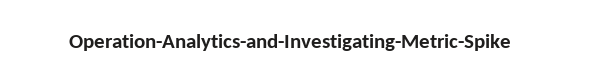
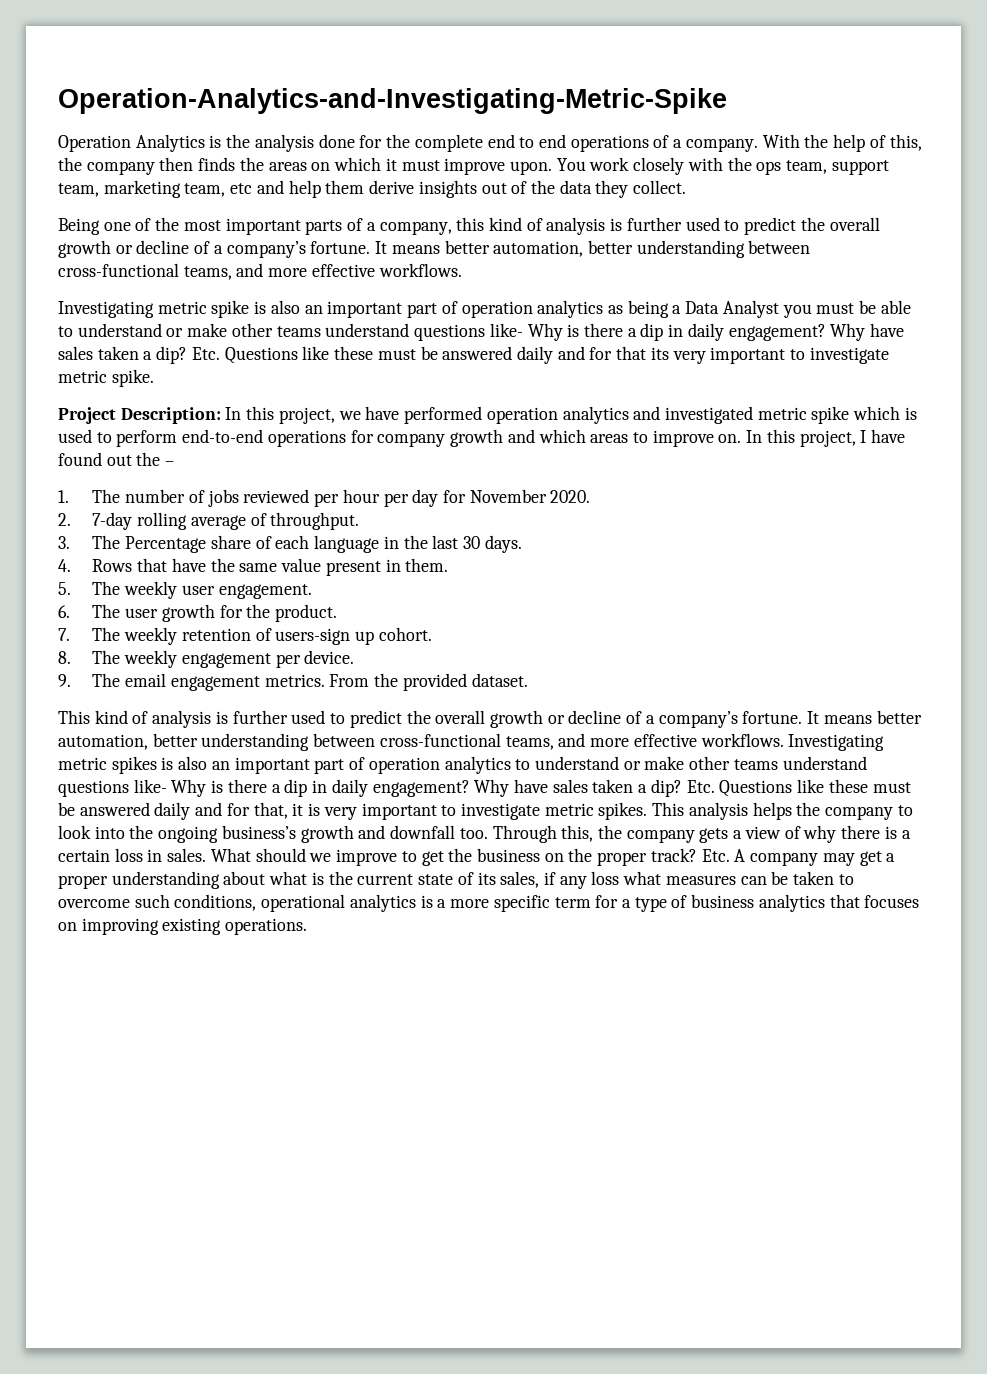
+ Operation Analytics is the analysis done for the complete end to end operations of a company. With the help of this, the company then finds the areas on which it must improve upon. You work closely with the ops team, support team, marketing team, etc and help them derive insights out of the data they collect.
+ Being one of the most important parts of a company, this kind of analysis is further used to predict the overall growth or decline of a company’s fortune. It means better automation, better understanding between cross-functional teams, and more effective workflows.
+ Investigating metric spike is also an important part of operation analytics as being a Data Analyst you must be able to understand or make other teams understand questions like- Why is there a dip in daily engagement? Why have sales taken a dip? Etc. Questions like these must be answered daily and for that its very important to investigate metric spike.
+ Project Description: In this project, we have performed operation analytics and investigated metric spike which is used to perform end-to-end operations for company growth and which areas to improve on. In this project, I have found out the –
+ 1. The number of jobs reviewed per hour per day for November 2020.
+ 2. 7-day rolling average of throughput.
+ 3. The Percentage share of each language in the last 30 days.
+ 4. Rows that have the same value present in them.
+ 5. The weekly user engagement.
+ 6. The user growth for the product.
+ 7. The weekly retention of users-sign up cohort.
+ 8. The weekly engagement per device.
+ 9. The email engagement metrics. From the provided dataset.
+ This kind of analysis is further used to predict the overall growth or decline of a company’s fortune. It means better automation, better understanding between cross-functional teams, and more effective workflows. Investigating metric spikes is also an important part of operation analytics to understand or make other teams understand questions like- Why is there a dip in daily engagement? Why have sales taken a dip? Etc. Questions like these must be answered daily and for that, it is very important to investigate metric spikes. This analysis helps the company to look into the ongoing business’s growth and downfall too. Through this, the company gets a view of why there is a certain loss in sales. What should we improve to get the business on the proper track? Etc. A company may get a proper understanding about what is the current state of its sales, if any loss what measures can be taken to overcome such conditions, operational analytics is a more specific term for a type of business analytics that focuses on improving existing operations.

